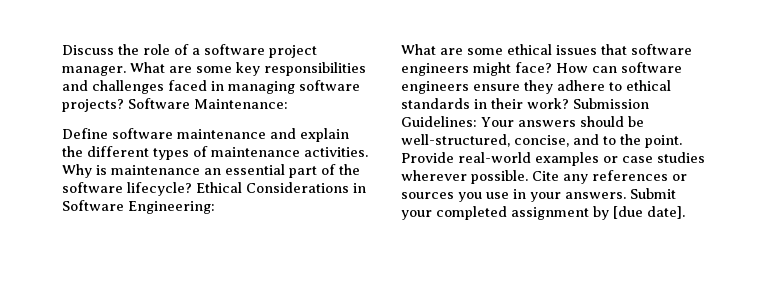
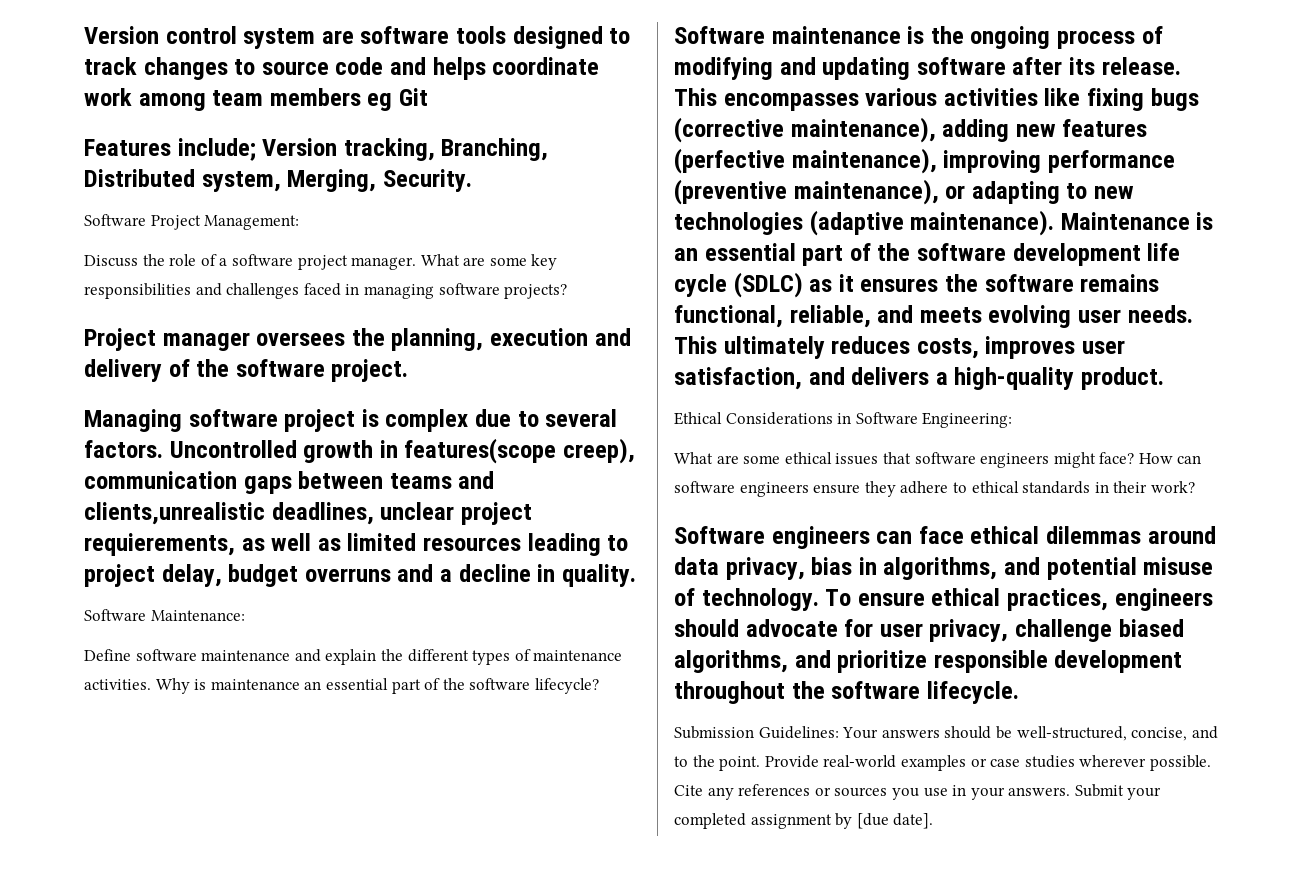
+ Version control system are software tools designed to track changes to source code and helps coordinate work among team members eg Git
+ Features include; Version tracking, Branching, Distributed system, Merging, Security.
+ Software Project Management:
- What are some key responsibilities and challenges faced in managing software projects? Software Maintenance:
+ What are some key responsibilities and challenges faced in managing software projects?
+ Project manager oversees the planning, execution and delivery of the software project.
+ Managing software project is complex due to several factors. Uncontrolled growth in features(scope creep), communication gaps between teams and clients,unrealistic deadlines, unclear project requierements, as well as limited resources leading to project delay, budget overruns and a decline in quality.
+ Software Maintenance:
- Why is maintenance an essential part of the software lifecycle? Ethical Considerations in Software Engineering:
+ Why is maintenance an essential part of the software lifecycle?
+ Software maintenance is the ongoing process of modifying and updating software after its release. This encompasses various activities like fixing bugs (corrective maintenance), adding new features (perfective maintenance), improving performance (preventive maintenance), or adapting to new technologies (adaptive maintenance). Maintenance is an essential part of the software development life cycle (SDLC) as it ensures the software remains functional, reliable, and meets evolving user needs. This ultimately reduces costs, improves user satisfaction, and delivers a high-quality product.
+ Ethical Considerations in Software Engineering:
- How can software engineers ensure they adhere to ethical standards in their work? Submission Guidelines: Your answers should be well-structured, concise, and to the point.
+ How can software engineers ensure they adhere to ethical standards in their work?
+ Software engineers can face ethical dilemmas around data privacy, bias in algorithms, and potential misuse of technology. To ensure ethical practices, engineers should advocate for user privacy, challenge biased algorithms, and prioritize responsible development throughout the software lifecycle.
+ Submission Guidelines: Your answers should be well-structured, concise, and to the point.

